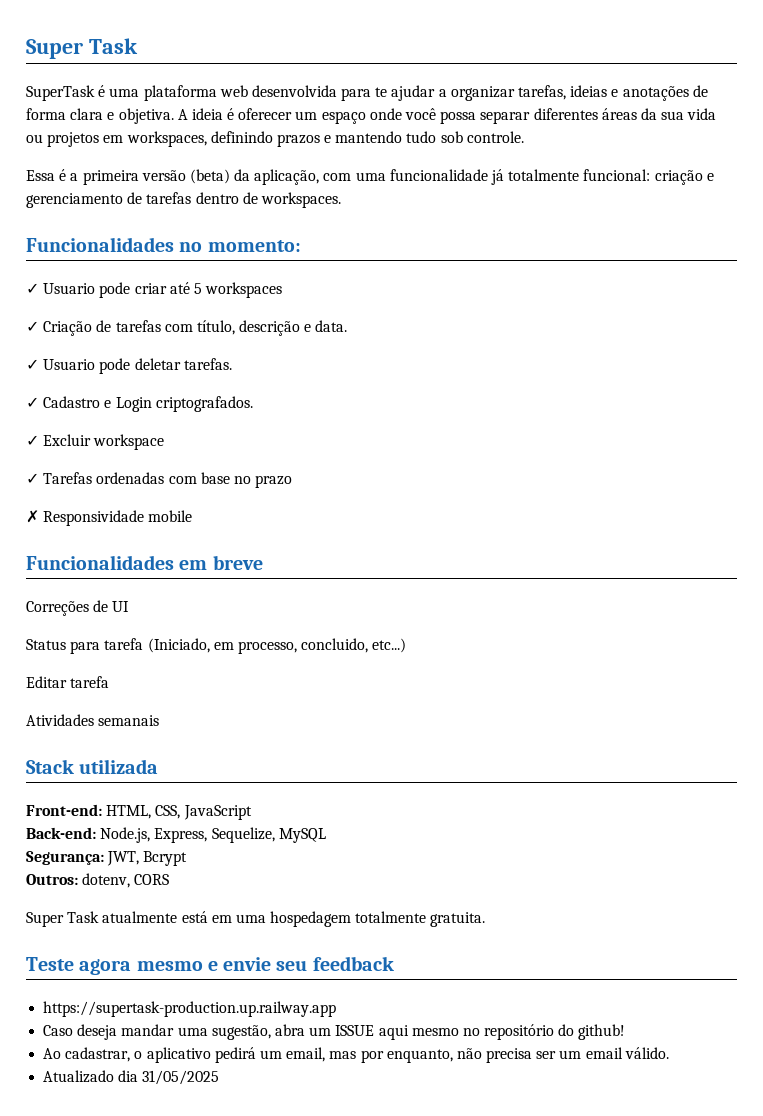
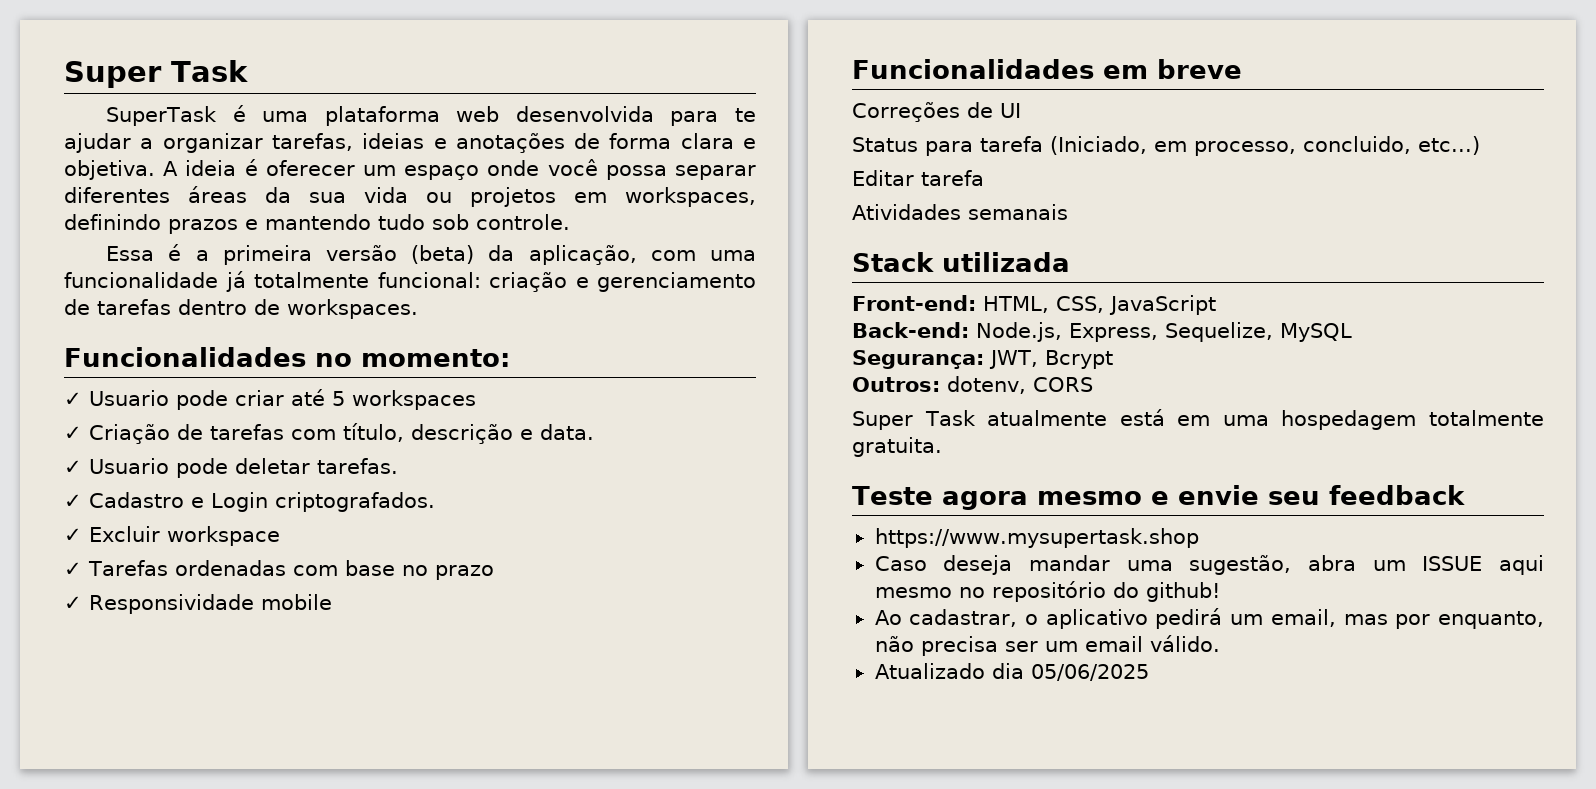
- ✗ Responsividade mobile
+ ✓ Responsividade mobile
- https://supertask-production.up.railway.app
+ https://www.mysupertask.shop
- Atualizado dia 31/05/2025
+ Atualizado dia 05/06/2025

